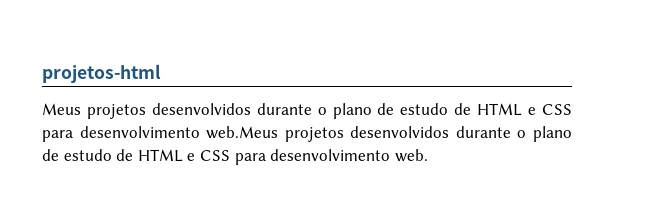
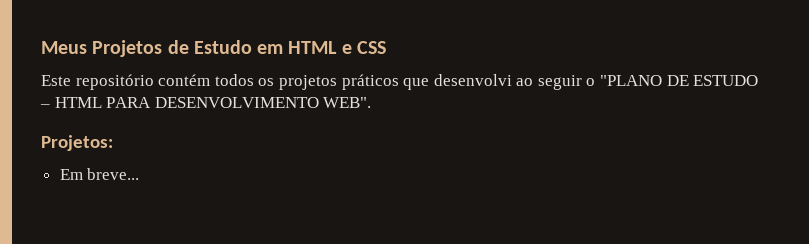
- projetos-html
- Meus projetos desenvolvidos durante o plano de estudo de HTML e CSS para desenvolvimento web.Meus projetos desenvolvidos durante o plano de estudo de HTML e CSS para desenvolvimento web.
+ Meus Projetos de Estudo em HTML e CSS
+ Este repositório contém todos os projetos práticos que desenvolvi ao seguir o "PLANO DE ESTUDO – HTML PARA DESENVOLVIMENTO WEB".
+ Projetos:
+ Em breve...

